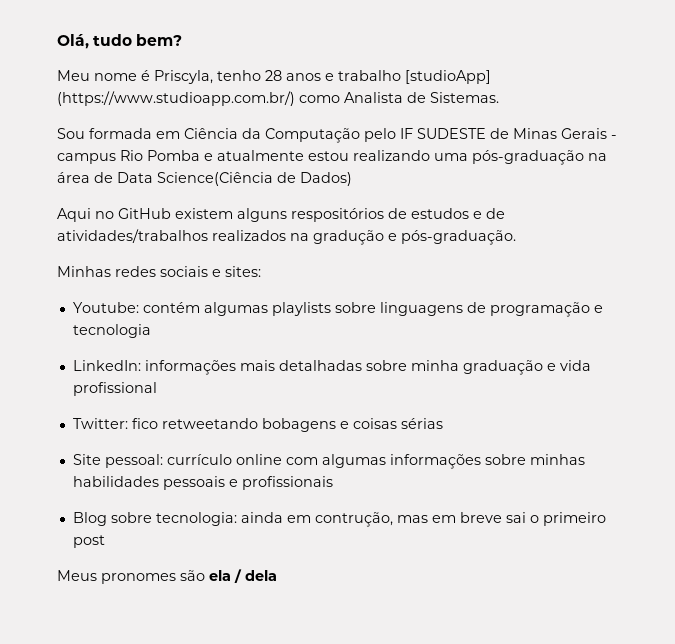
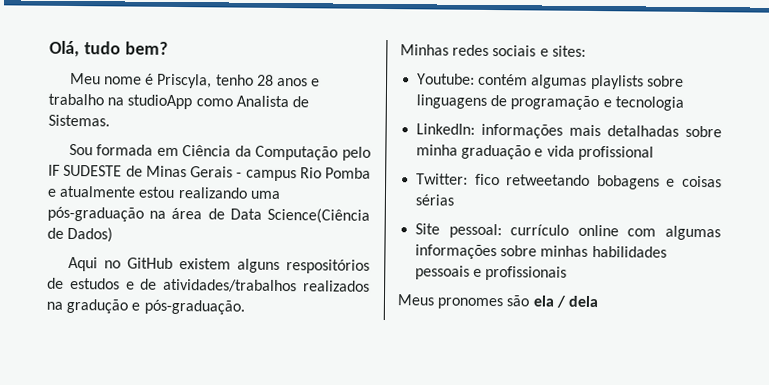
- Meu nome é Priscyla, tenho 28 anos e trabalho [studioApp] (https://www.studioapp.com.br/) como Analista de Sistemas.
+ Meu nome é Priscyla, tenho 28 anos e trabalho na studioApp como Analista de Sistemas.
- Blog sobre tecnologia: ainda em contrução, mas em breve sai o primeiro post

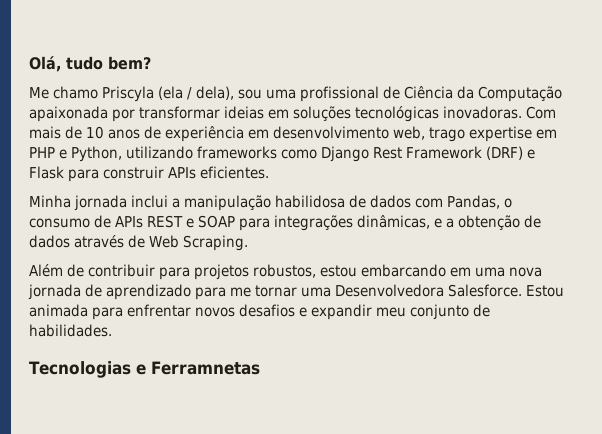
- Meu nome é Priscyla, tenho 28 anos e trabalho na studioApp como Analista de Sistemas.
- Sou formada em Ciência da Computação pelo IF SUDESTE de Minas Gerais - campus Rio Pomba e atualmente estou realizando uma pós-graduação na área de Data Science(Ciência de Dados)
- Aqui no GitHub existem alguns respositórios de estudos e de atividades/trabalhos realizados na gradução e pós-graduação.
- Minhas redes sociais e sites:
- Youtube: contém algumas playlists sobre linguagens de programação e tecnologia
- LinkedIn: informações mais detalhadas sobre minha graduação e vida profissional
- Twitter: fico retweetando bobagens e coisas sérias
- Site pessoal: currículo online com algumas informações sobre minhas habilidades pessoais e profissionais
- Meus pronomes são ela / dela
+ Me chamo Priscyla (ela / dela), sou uma profissional de Ciência da Computação apaixonada por transformar ideias em soluções tecnológicas inovadoras. Com mais de 10 anos de experiência em desenvolvimento web, trago expertise em PHP e Python, utilizando frameworks como Django Rest Framework (DRF) e Flask para construir APIs eficientes.
+ Minha jornada inclui a manipulação habilidosa de dados com Pandas, o consumo de APIs REST e SOAP para integrações dinâmicas, e a obtenção de dados através de Web Scraping.
+ Além de contribuir para projetos robustos, estou embarcando em uma nova jornada de aprendizado para me tornar uma Desenvolvedora Salesforce. Estou animada para enfrentar novos desafios e expandir meu conjunto de habilidades.
+ Tecnologias e Ferramnetas

